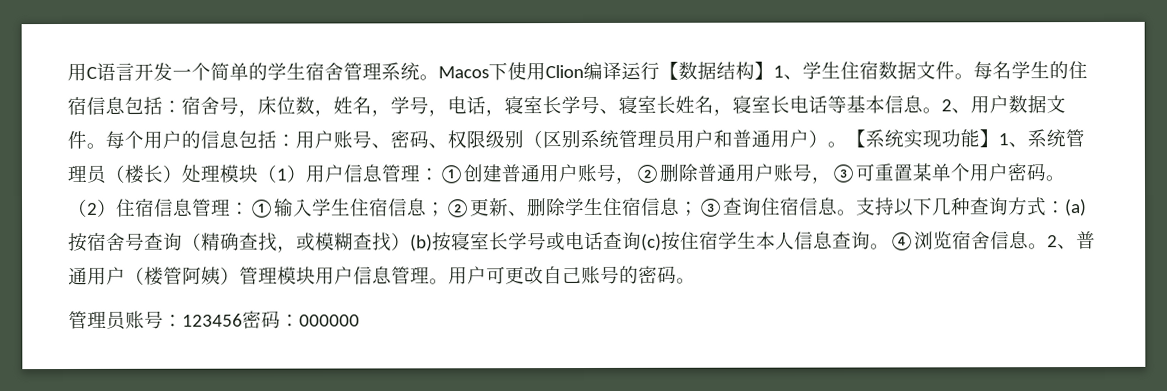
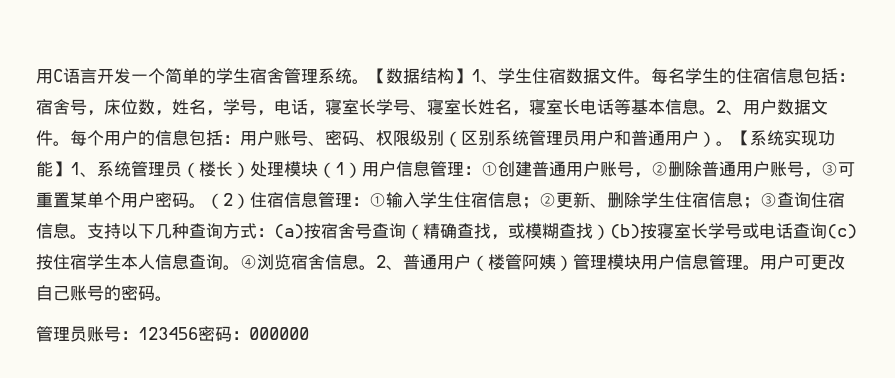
- Macos下使用Clion编译运行【数据结构】1、学生住宿数据文件。
+ 【数据结构】1、学生住宿数据文件。

